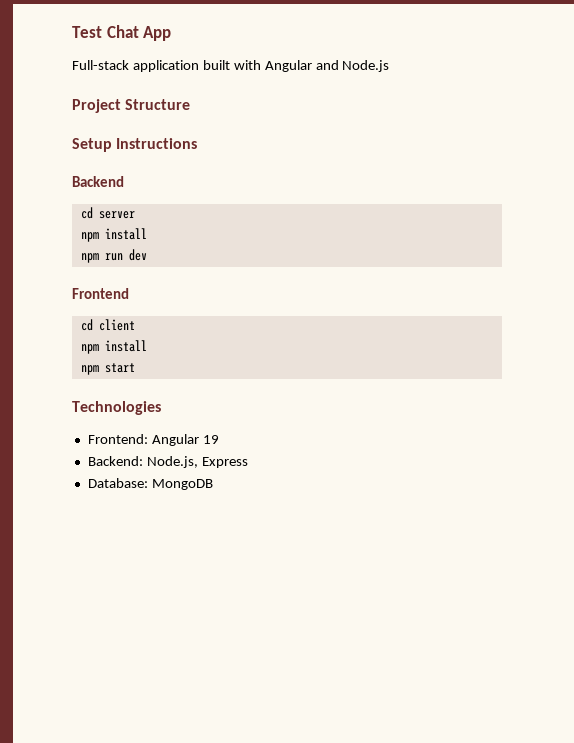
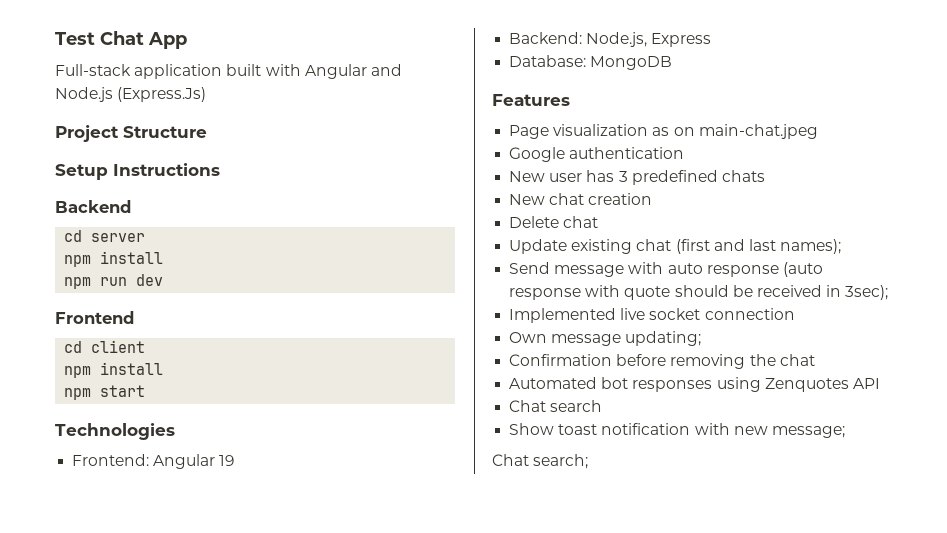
- Full-stack application built with Angular and Node.js
+ Full-stack application built with Angular and Node.js (Express.Js)
+ Features
+ Page visualization as on main-chat.jpeg
+ Google authentication
+ New user has 3 predefined chats
+ New chat creation
+ Delete chat
+ Update existing chat (first and last names);
+ Send message with auto response (auto response with quote should be received in 3sec);
+ Implemented live socket connection
+ Own message updating;
+ Confirmation before removing the chat
+ Automated bot responses using Zenquotes API
+ Chat search
+ Show toast notification with new message;
+ Chat search;

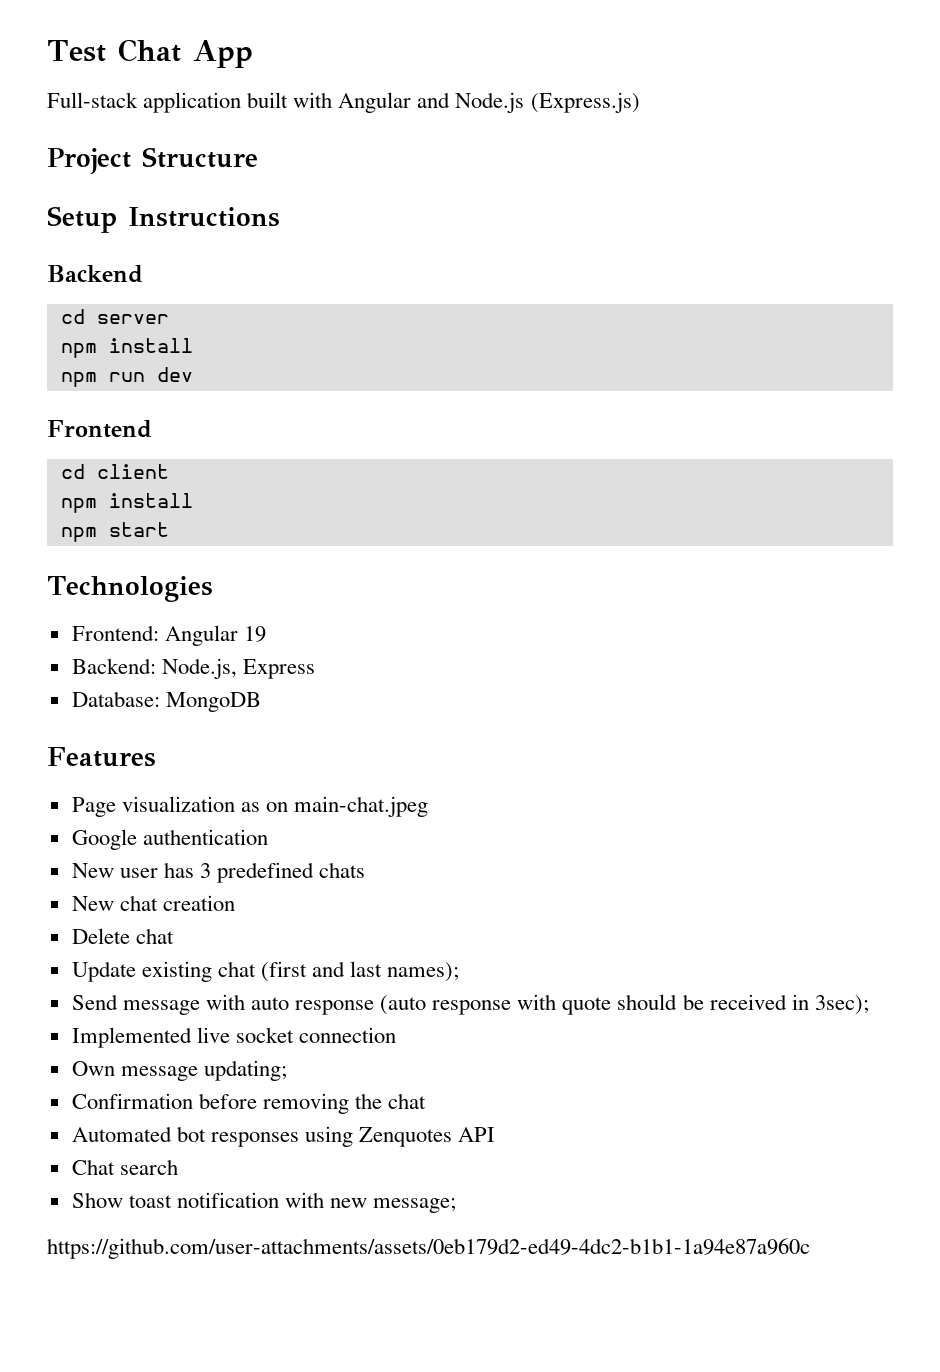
- Full-stack application built with Angular and Node.js (Express.Js)
+ Full-stack application built with Angular and Node.js (Express.js)
- Chat search;
+ https://github.com/user-attachments/assets/0eb179d2-ed49-4dc2-b1b1-1a94e87a960c

